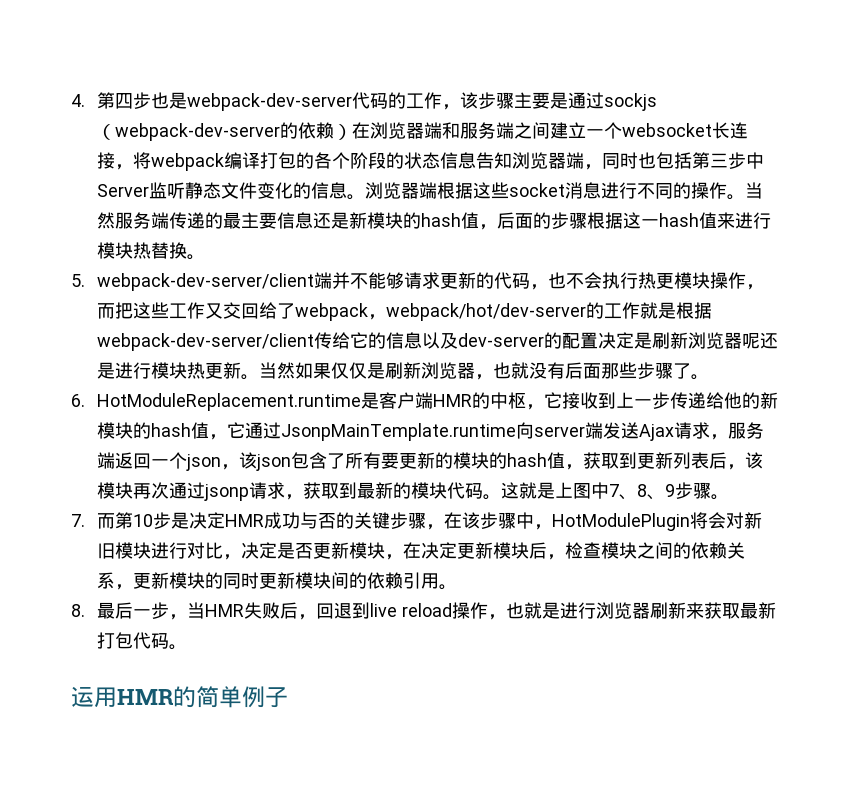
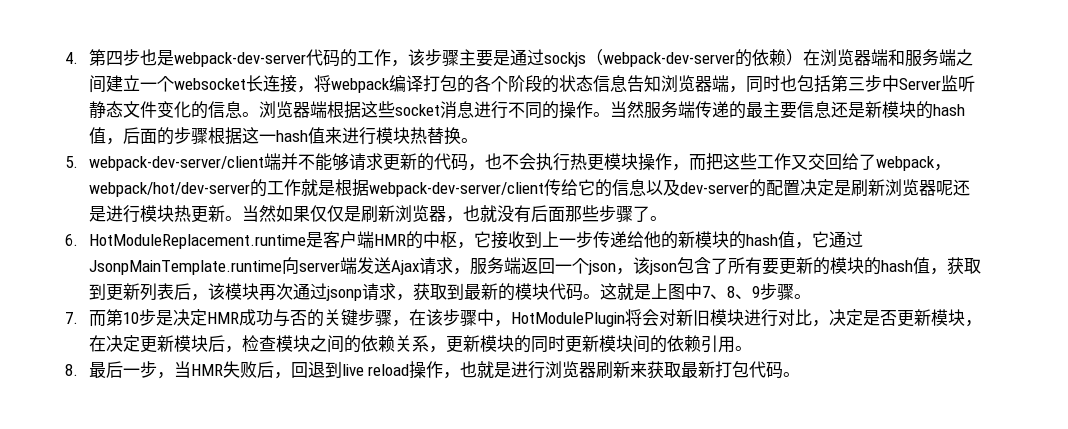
- 运用HMR的简单例子

